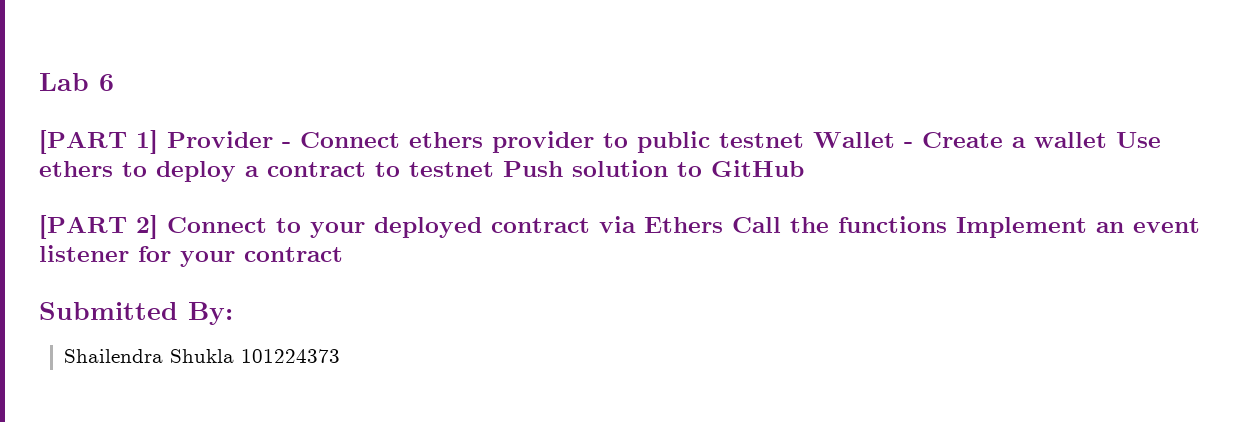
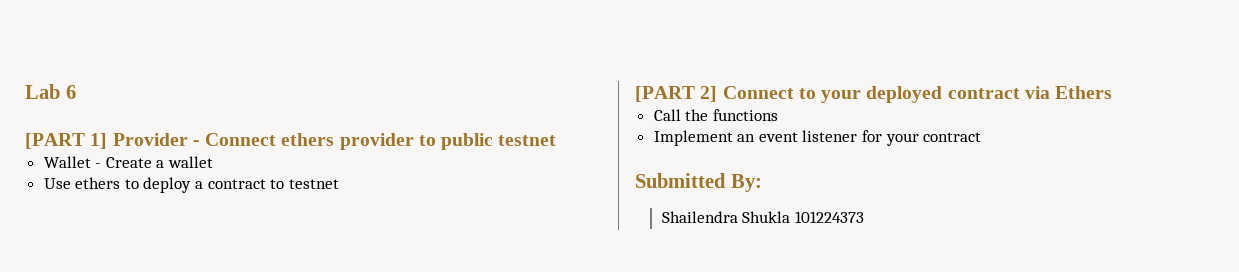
- [PART 1] Provider - Connect ethers provider to public testnet Wallet - Create a wallet Use ethers to deploy a contract to testnet Push solution to GitHub
+ [PART 1] Provider - Connect ethers provider to public testnet
+ Wallet - Create a wallet
+ Use ethers to deploy a contract to testnet
- [PART 2] Connect to your deployed contract via Ethers Call the functions Implement an event listener for your contract
+ [PART 2] Connect to your deployed contract via Ethers
+ Call the functions
+ Implement an event listener for your contract

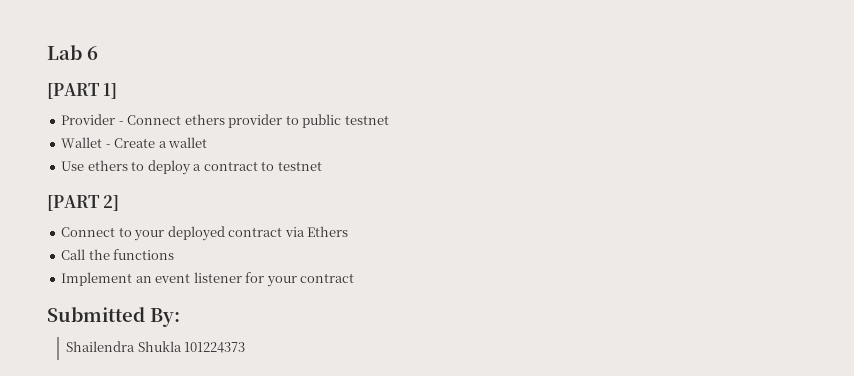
- [PART 1] Provider - Connect ethers provider to public testnet
+ [PART 1]
+ Provider - Connect ethers provider to public testnet
- [PART 2] Connect to your deployed contract via Ethers
+ [PART 2]
+ Connect to your deployed contract via Ethers

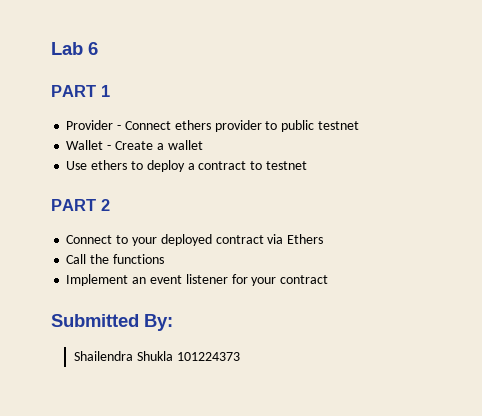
- [PART 1]
+ PART 1
- [PART 2]
+ PART 2

